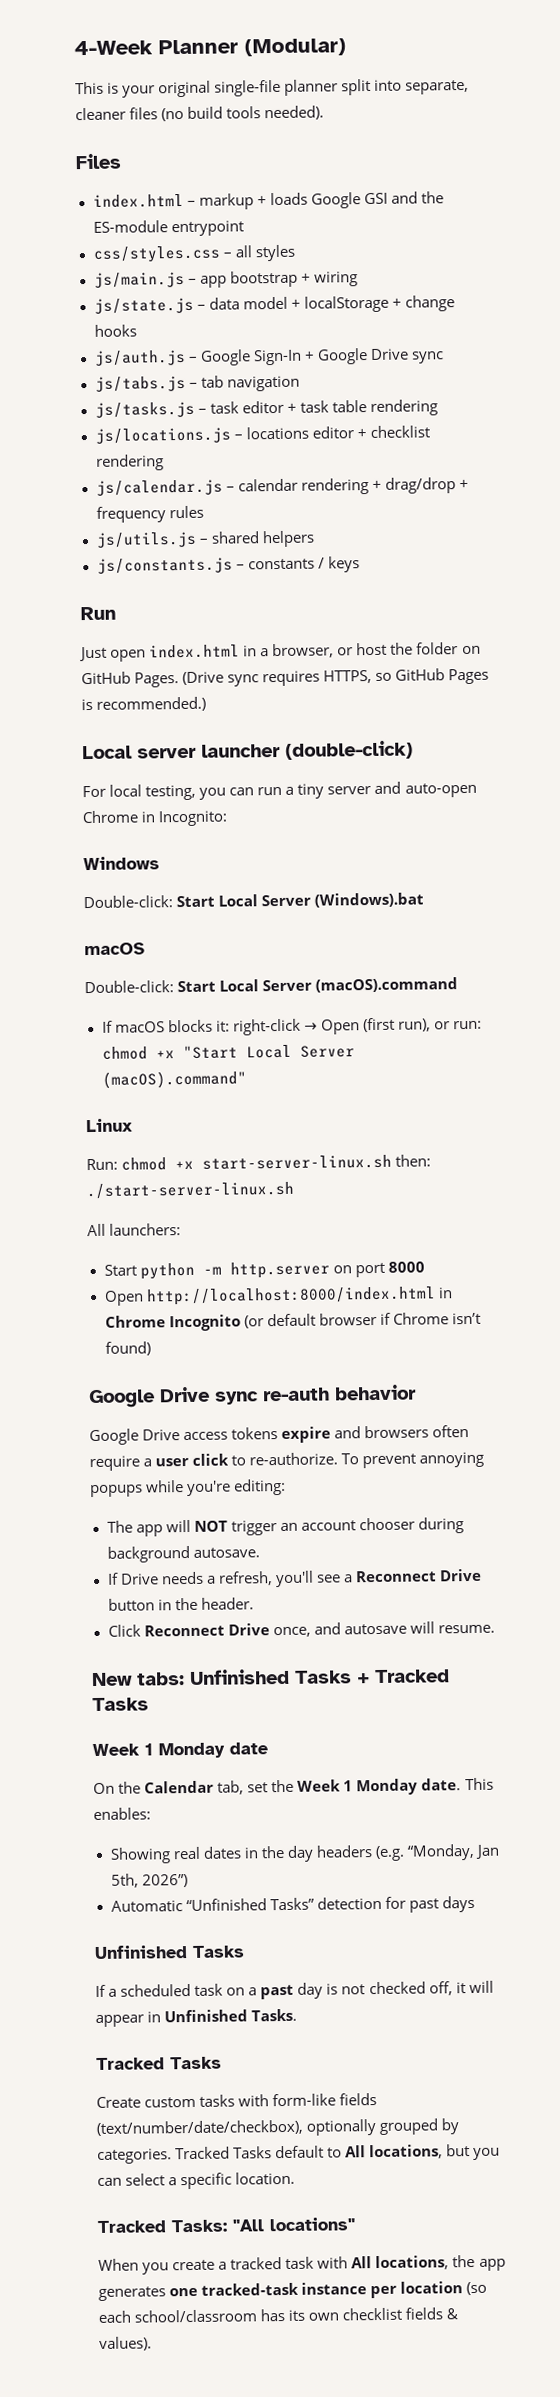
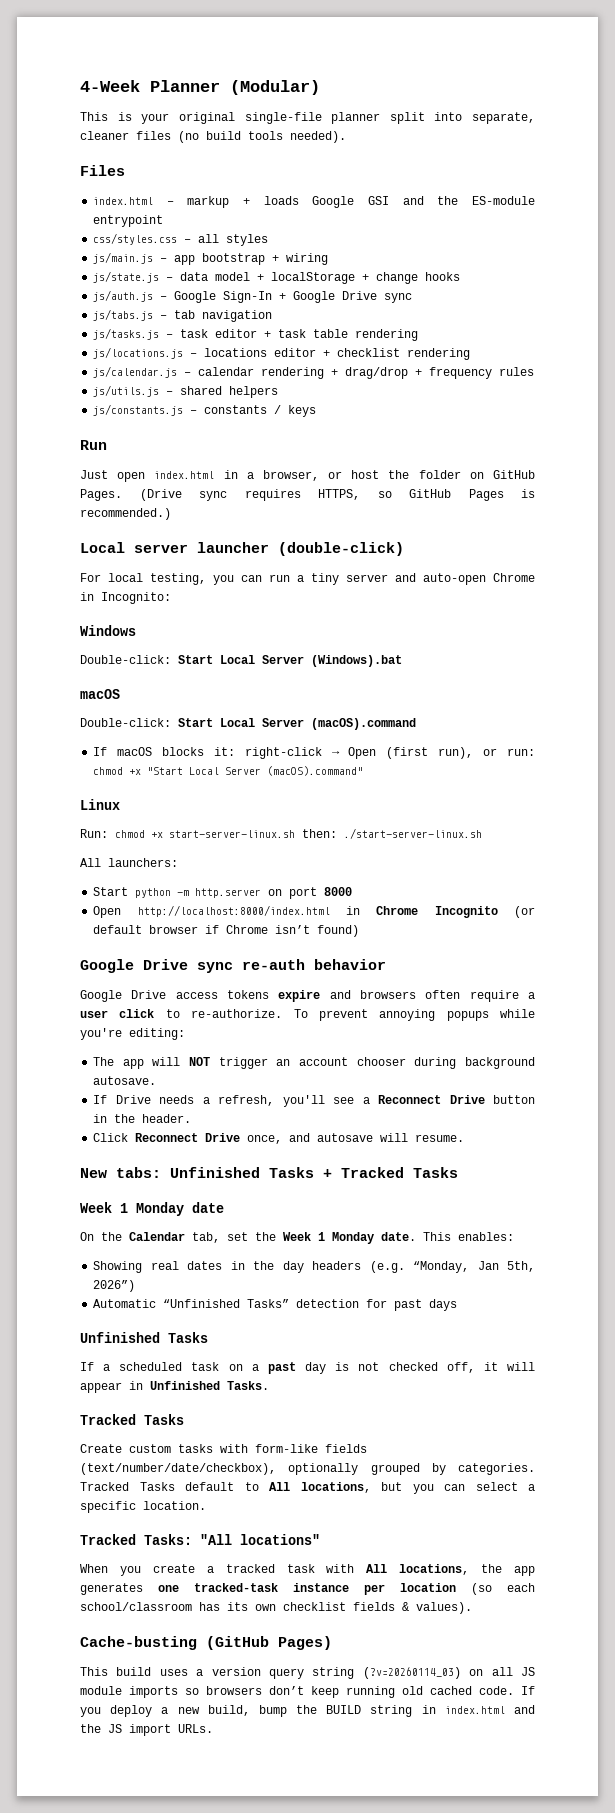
+ Cache-busting (GitHub Pages)
+ This build uses a version query string (?v=20260114_03) on all JS module imports so browsers don’t keep running old cached code. If you deploy a new build, bump the BUILD string in index.html and the JS import URLs.

